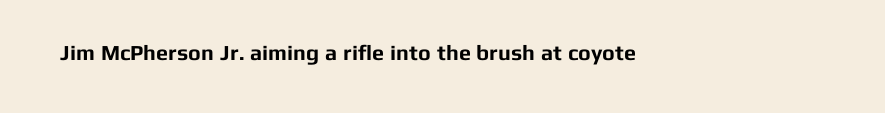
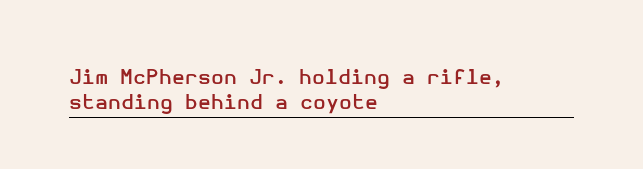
- Jim McPherson Jr. aiming a rifle into the brush at coyote
+ Jim McPherson Jr. holding a rifle, standing behind a coyote

